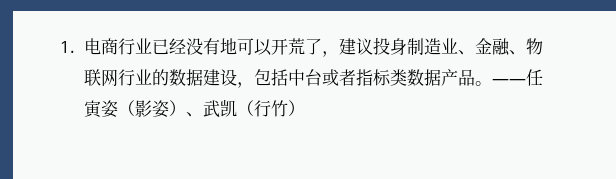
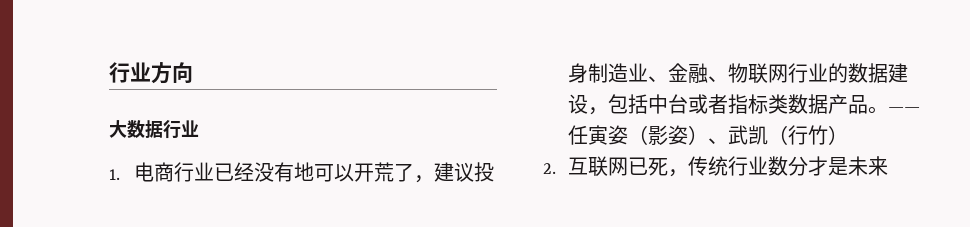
+ 行业方向
+ 大数据行业
+ 2.互联网已死，传统行业数分才是未来

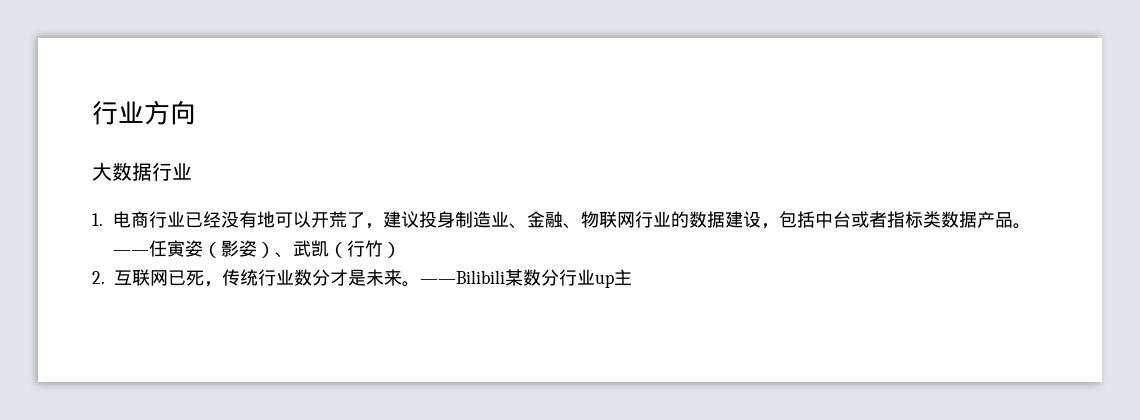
- 2.互联网已死，传统行业数分才是未来
+ 2.互联网已死，传统行业数分才是未来。——Bilibili某数分行业up主

